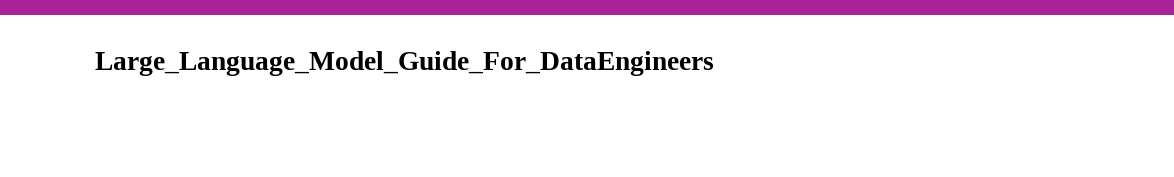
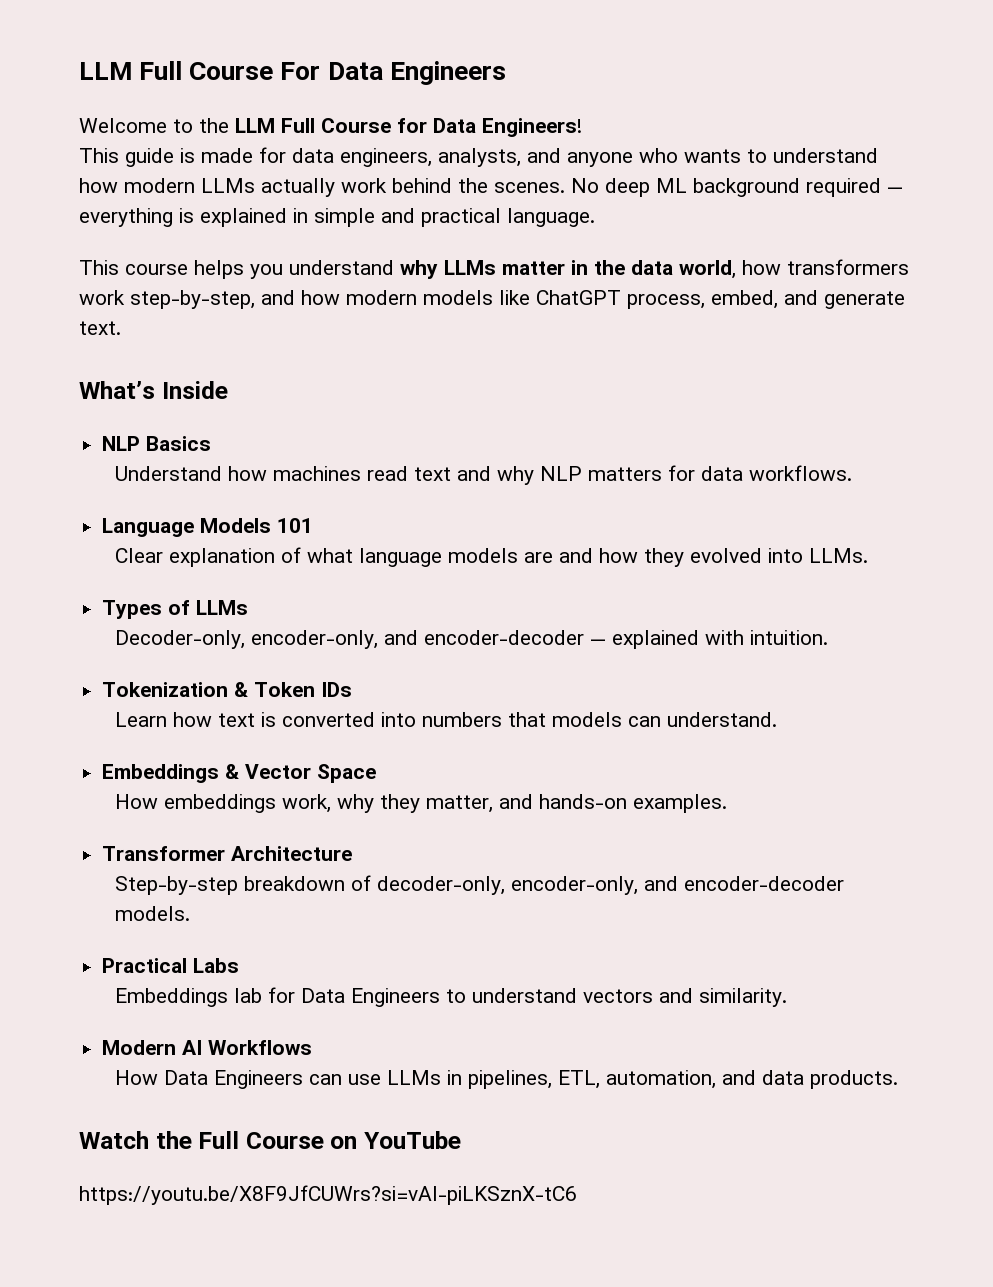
- Large_Language_Model_Guide_For_DataEngineers
+ LLM Full Course For Data Engineers
+ Welcome to the LLM Full Course for Data Engineers!
+ This guide is made for data engineers, analysts, and anyone who wants to understand how modern LLMs actually work behind the scenes. No deep ML background required — everything is explained in simple and practical language.
+ This course helps you understand why LLMs matter in the data world, how transformers work step-by-step, and how modern models like ChatGPT process, embed, and generate text.
+ What’s Inside
+ NLP Basics
+ Understand how machines read text and why NLP matters for data workflows.
+ Language Models 101
+ Clear explanation of what language models are and how they evolved into LLMs.
+ Types of LLMs
+ Decoder-only, encoder-only, and encoder-decoder — explained with intuition.
+ Tokenization & Token IDs
+ Learn how text is converted into numbers that models can understand.
+ Embeddings & Vector Space
+ How embeddings work, why they matter, and hands-on examples.
+ Transformer Architecture
+ Step-by-step breakdown of decoder-only, encoder-only, and encoder-decoder models.
+ Practical Labs
+ Embeddings lab for Data Engineers to understand vectors and similarity.
+ Modern AI Workflows
+ How Data Engineers can use LLMs in pipelines, ETL, automation, and data products.
+ Watch the Full Course on YouTube
+ https://youtu.be/X8F9JfCUWrs?si=vAI-piLKSznX-tC6

